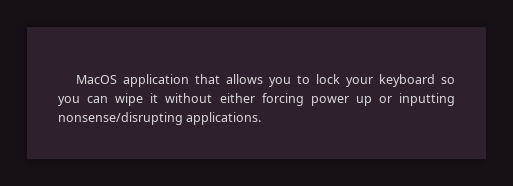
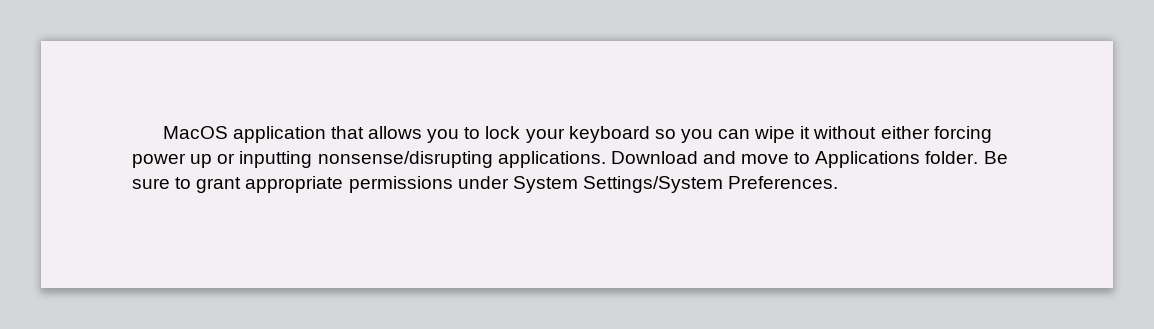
+ Download and move to Applications folder. Be sure to grant appropriate permissions under System Settings/System Preferences.

